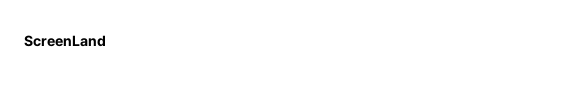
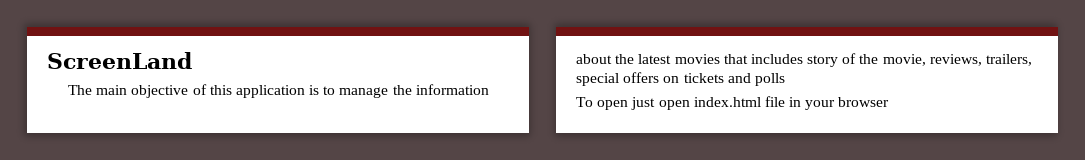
+ The main objective of this application is to manage the information about the latest movies that includes story of the movie, reviews, trailers, special offers on tickets and polls
+ To open just open index.html file in your browser

